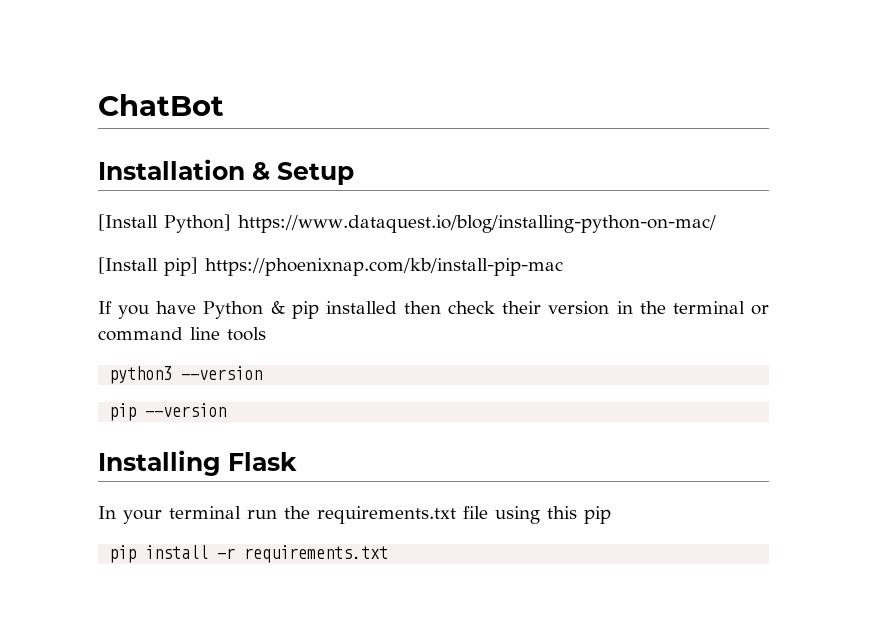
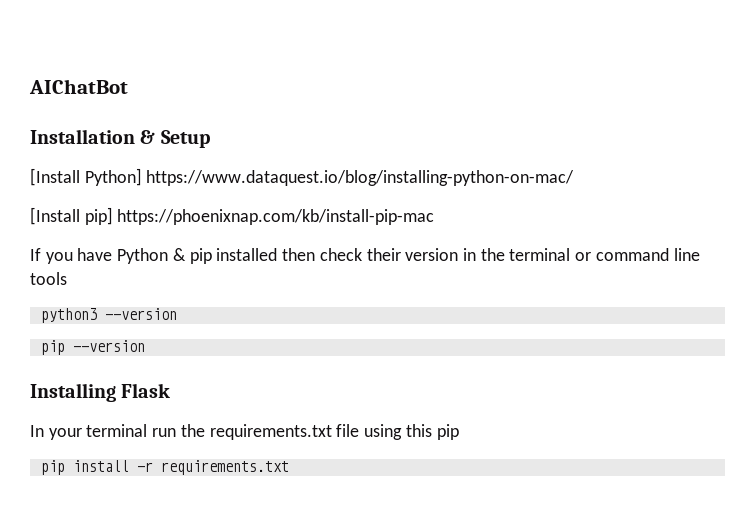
- ChatBot
+ AIChatBot

